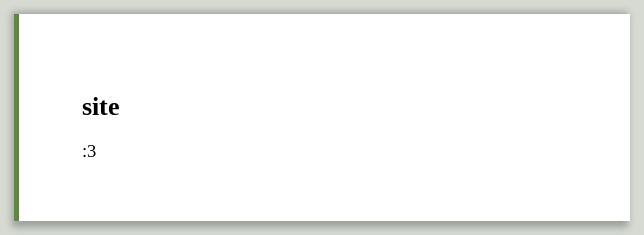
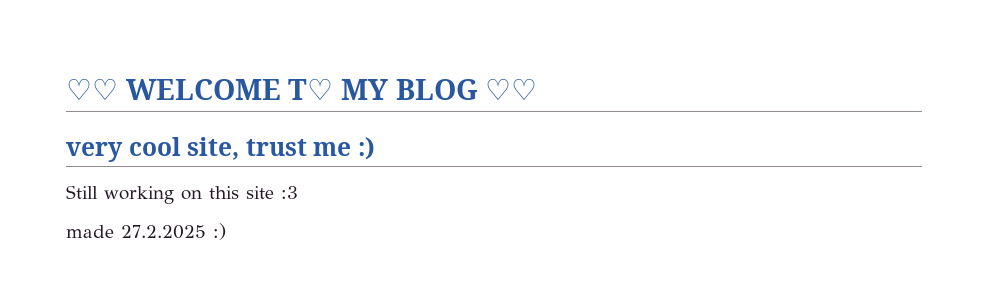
- site
- :3
+ ♡♡ WELCOME T♡ MY BLOG ♡♡
+ very cool site, trust me :)
+ Still working on this site :3
+ made 27.2.2025 :)

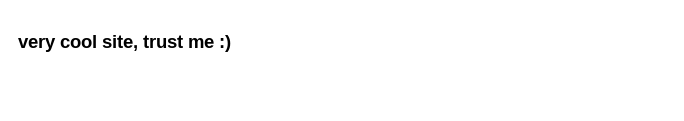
- ♡♡ WELCOME T♡ MY BLOG ♡♡
- Still working on this site :3
- made 27.2.2025 :)

